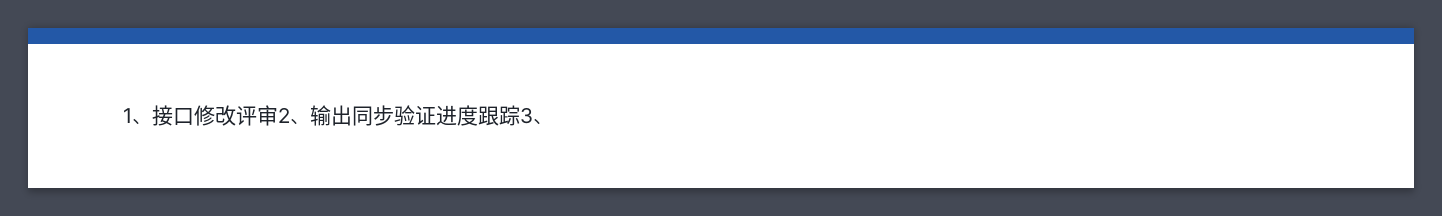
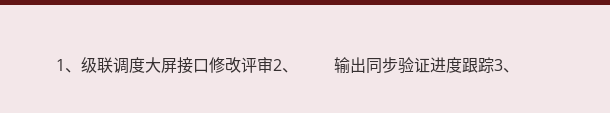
- 1、接口修改评审2、输出同步验证进度跟踪3、
+ 1、级联调度大屏接口修改评审2、输出同步验证进度跟踪3、

